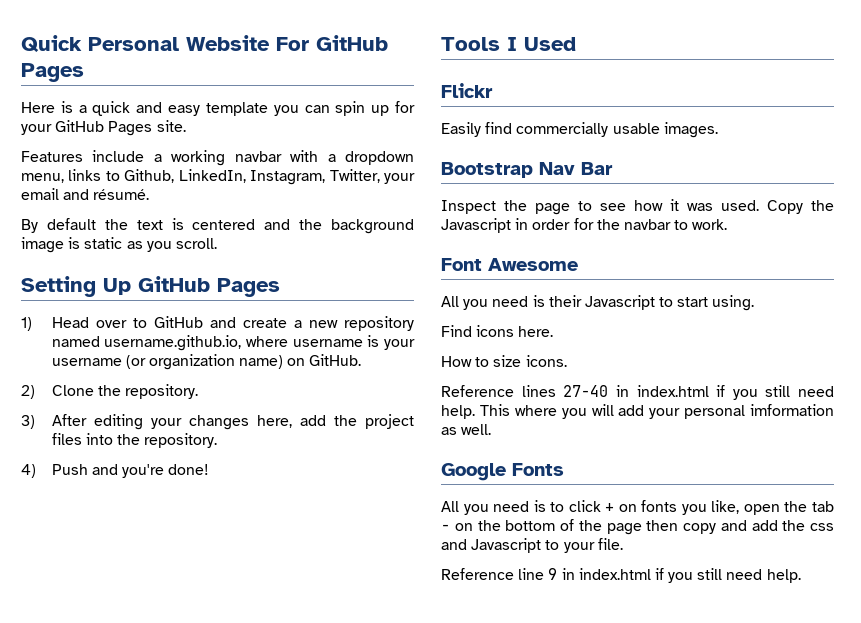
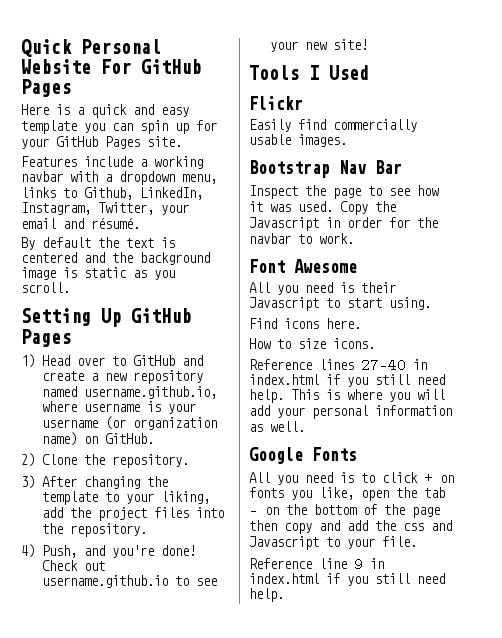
- 3) After editing your changes here, add the project files into the repository.
+ 3) After changing the template to your liking, add the project files into the repository.
- 4) Push and you're done!
+ 4) Push, and you're done! Check out username.github.io to see your new site!
- This where you will add your personal imformation as well.
+ This is where you will add your personal information as well.

